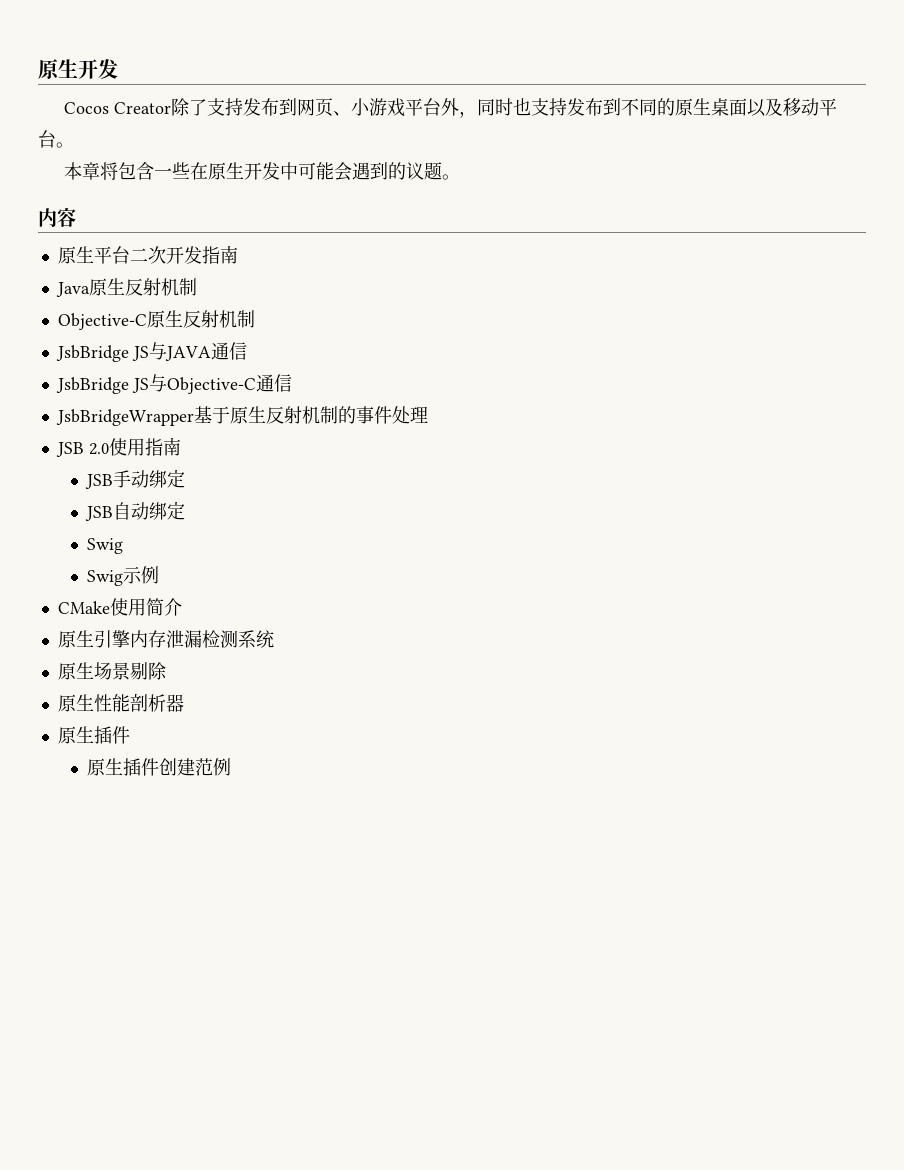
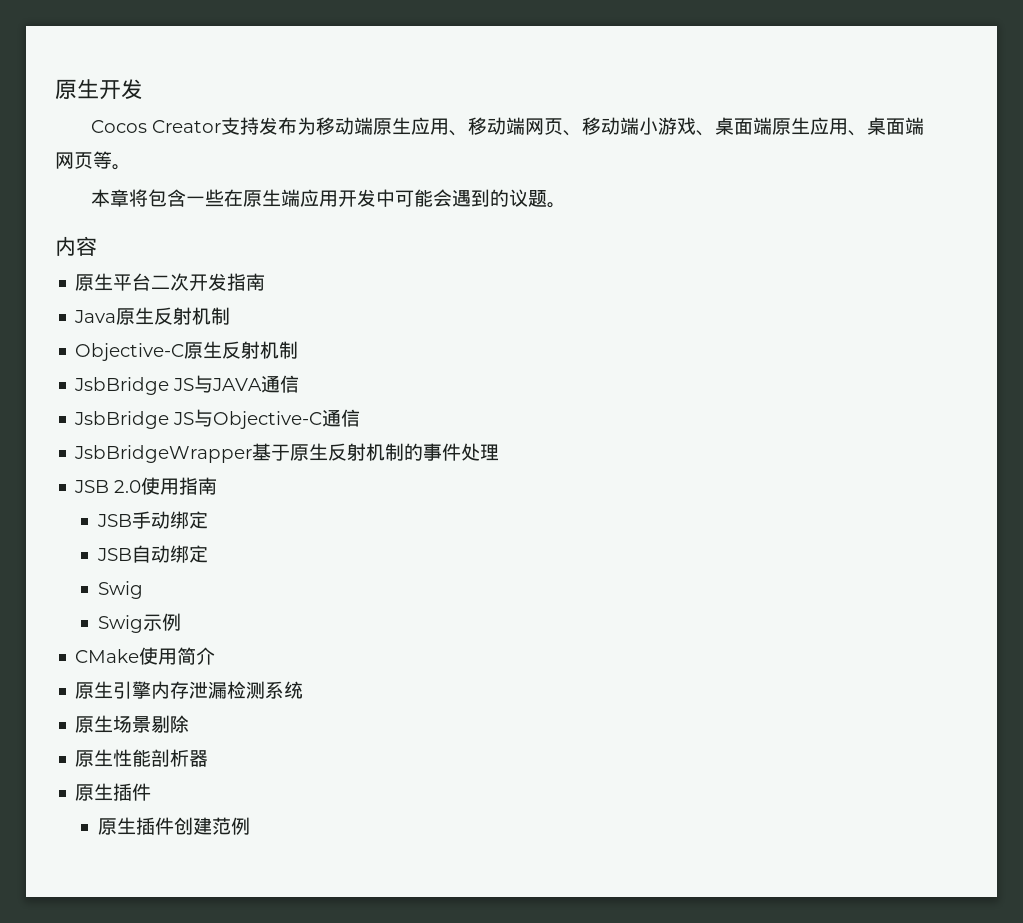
- Cocos Creator除了支持发布到网页、小游戏平台外，同时也支持发布到不同的原生桌面以及移动平台。
+ Cocos Creator支持发布为移动端原生应用、移动端网页、移动端小游戏、桌面端原生应用、桌面端网页等。
- 本章将包含一些在原生开发中可能会遇到的议题。
+ 本章将包含一些在原生端应用开发中可能会遇到的议题。

